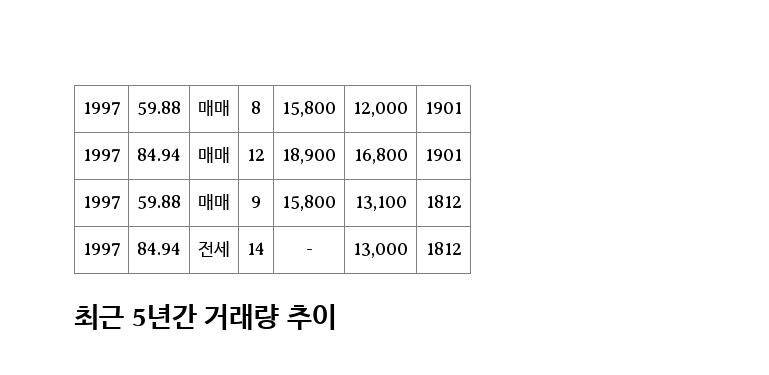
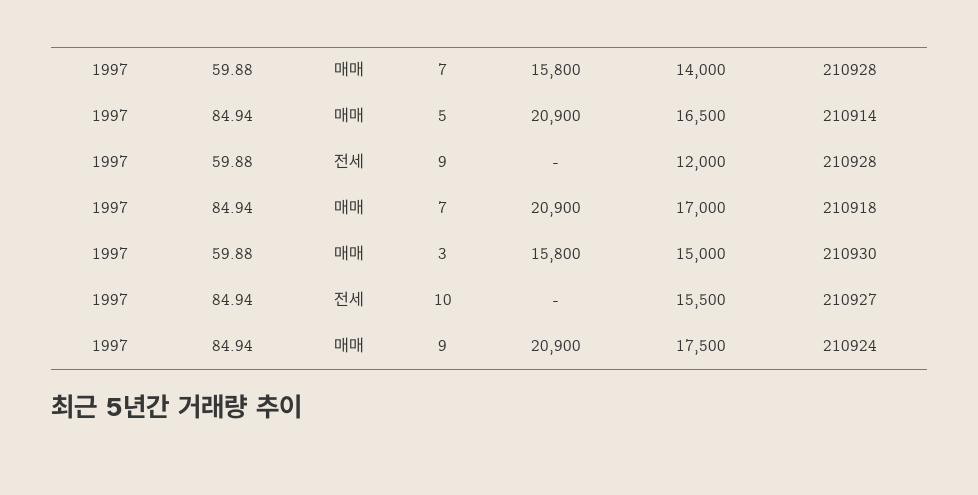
- 1997 | 59.88 | 매매 | 8 | 15,800 | 12,000 | 1901
- 1997 | 84.94 | 매매 | 12 | 18,900 | 16,800 | 1901
- 1997 | 59.88 | 매매 | 9 | 15,800 | 13,100 | 1812
+ 1997 | 59.88 | 매매 | 7 | 15,800 | 14,000 | 210928
+ 1997 | 84.94 | 매매 | 5 | 20,900 | 16,500 | 210914
+ 1997 | 59.88 | 전세 | 9 | - | 12,000 | 210928
+ 1997 | 84.94 | 매매 | 7 | 20,900 | 17,000 | 210918
+ 1997 | 59.88 | 매매 | 3 | 15,800 | 15,000 | 210930
- 1997 | 84.94 | 전세 | 14 | - | 13,000 | 1812
+ 1997 | 84.94 | 전세 | 10 | - | 15,500 | 210927
+ 1997 | 84.94 | 매매 | 9 | 20,900 | 17,500 | 210924

